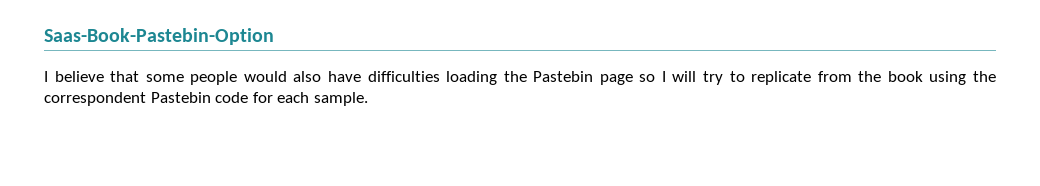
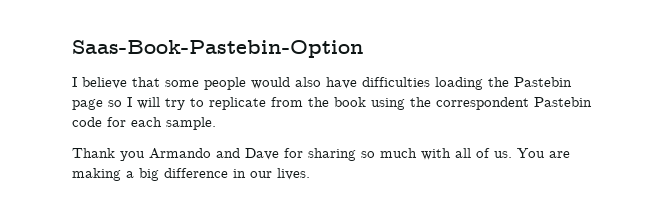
+ Thank you Armando and Dave for sharing so much with all of us. You are making a big difference in our lives.

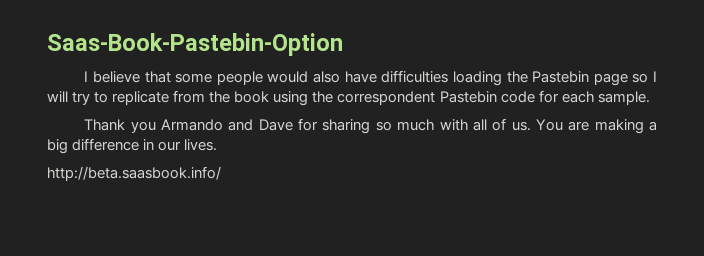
+ http://beta.saasbook.info/

